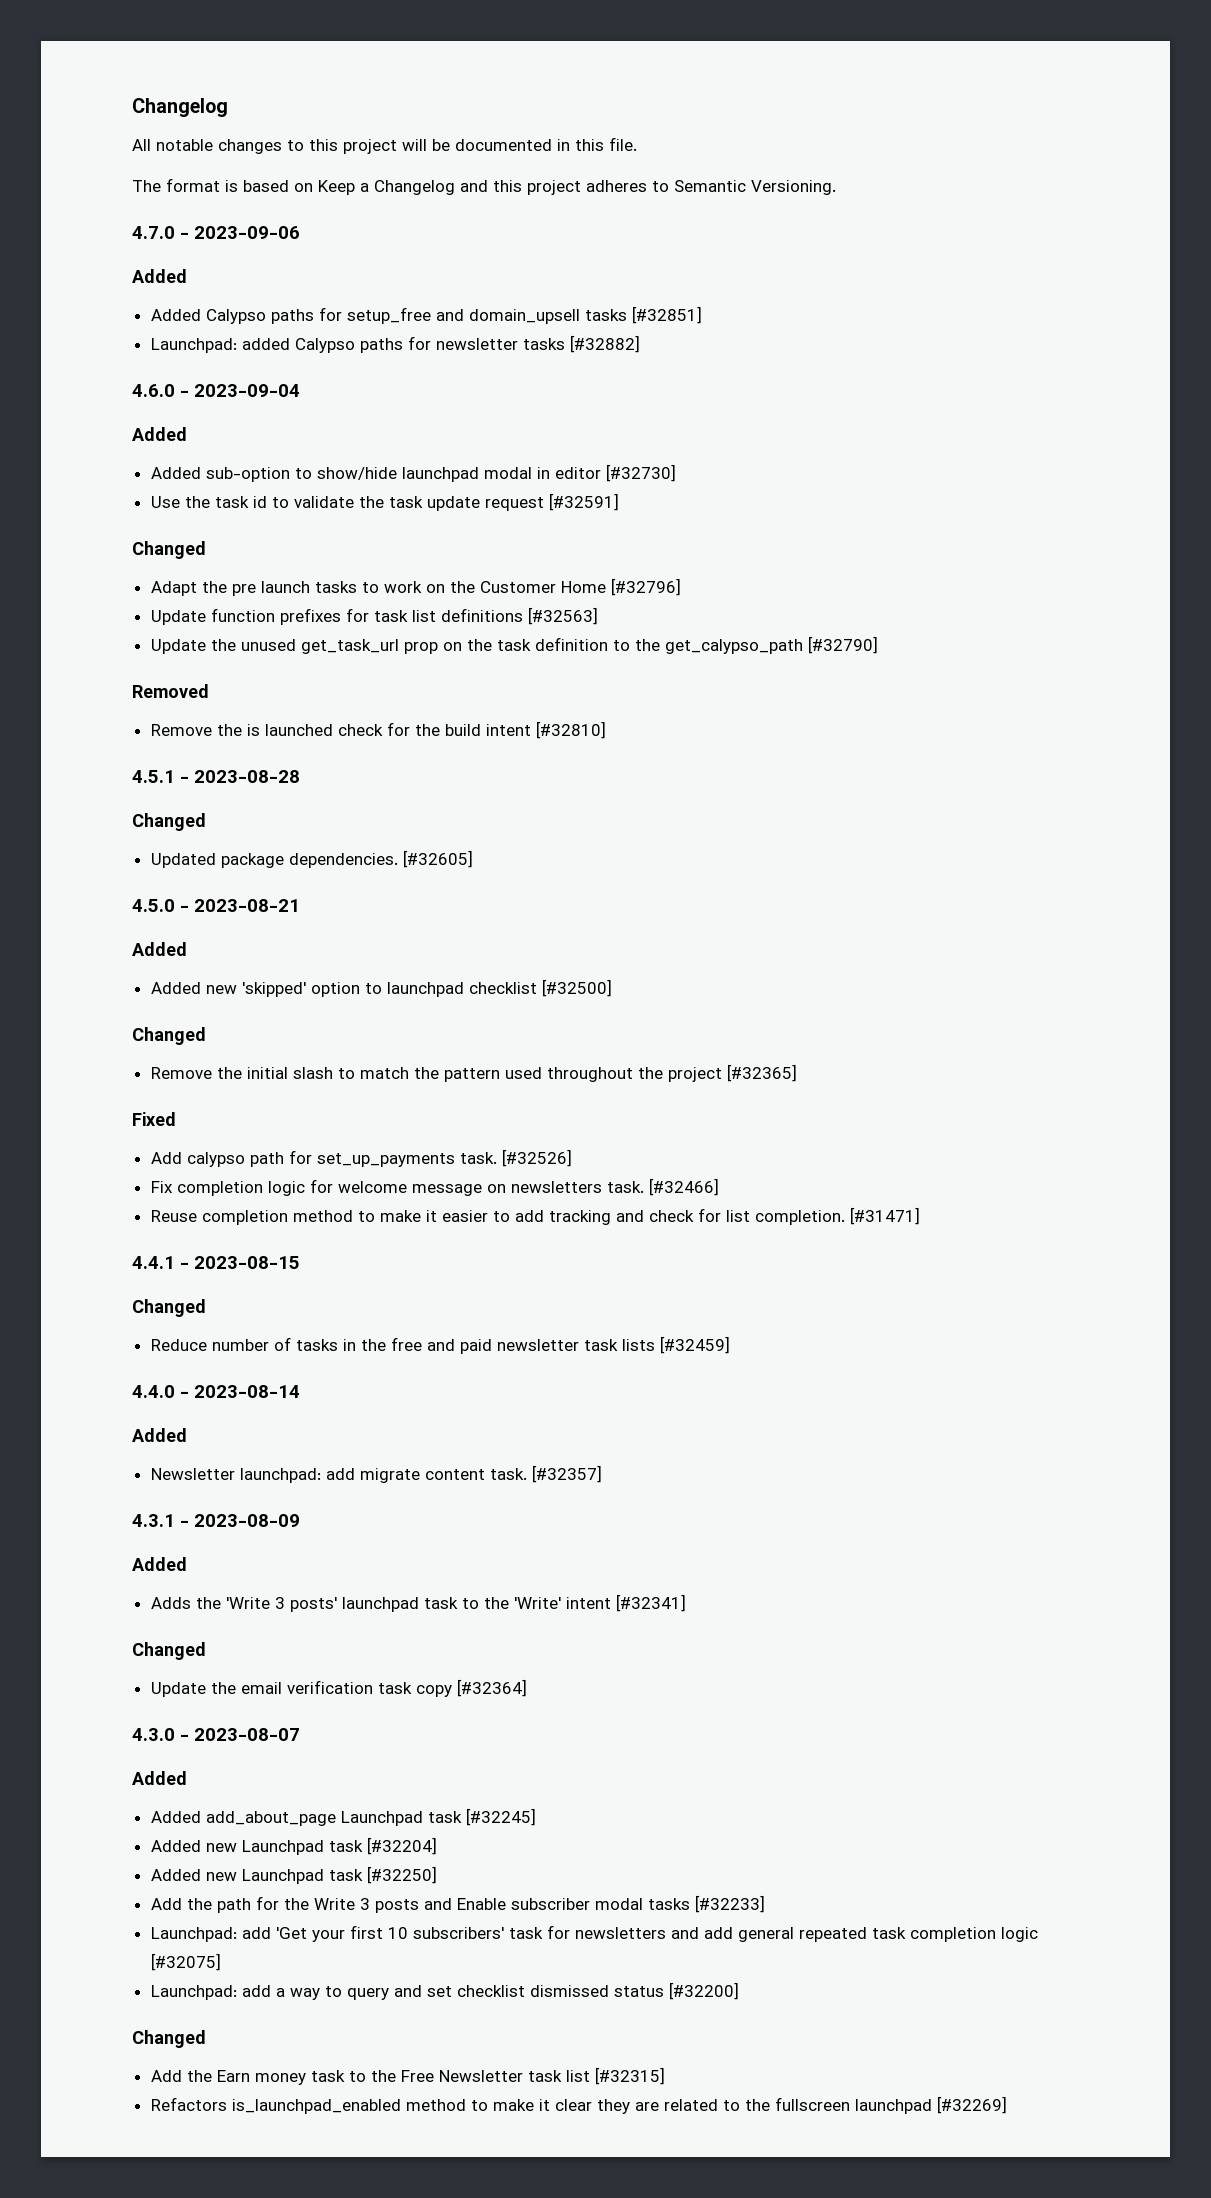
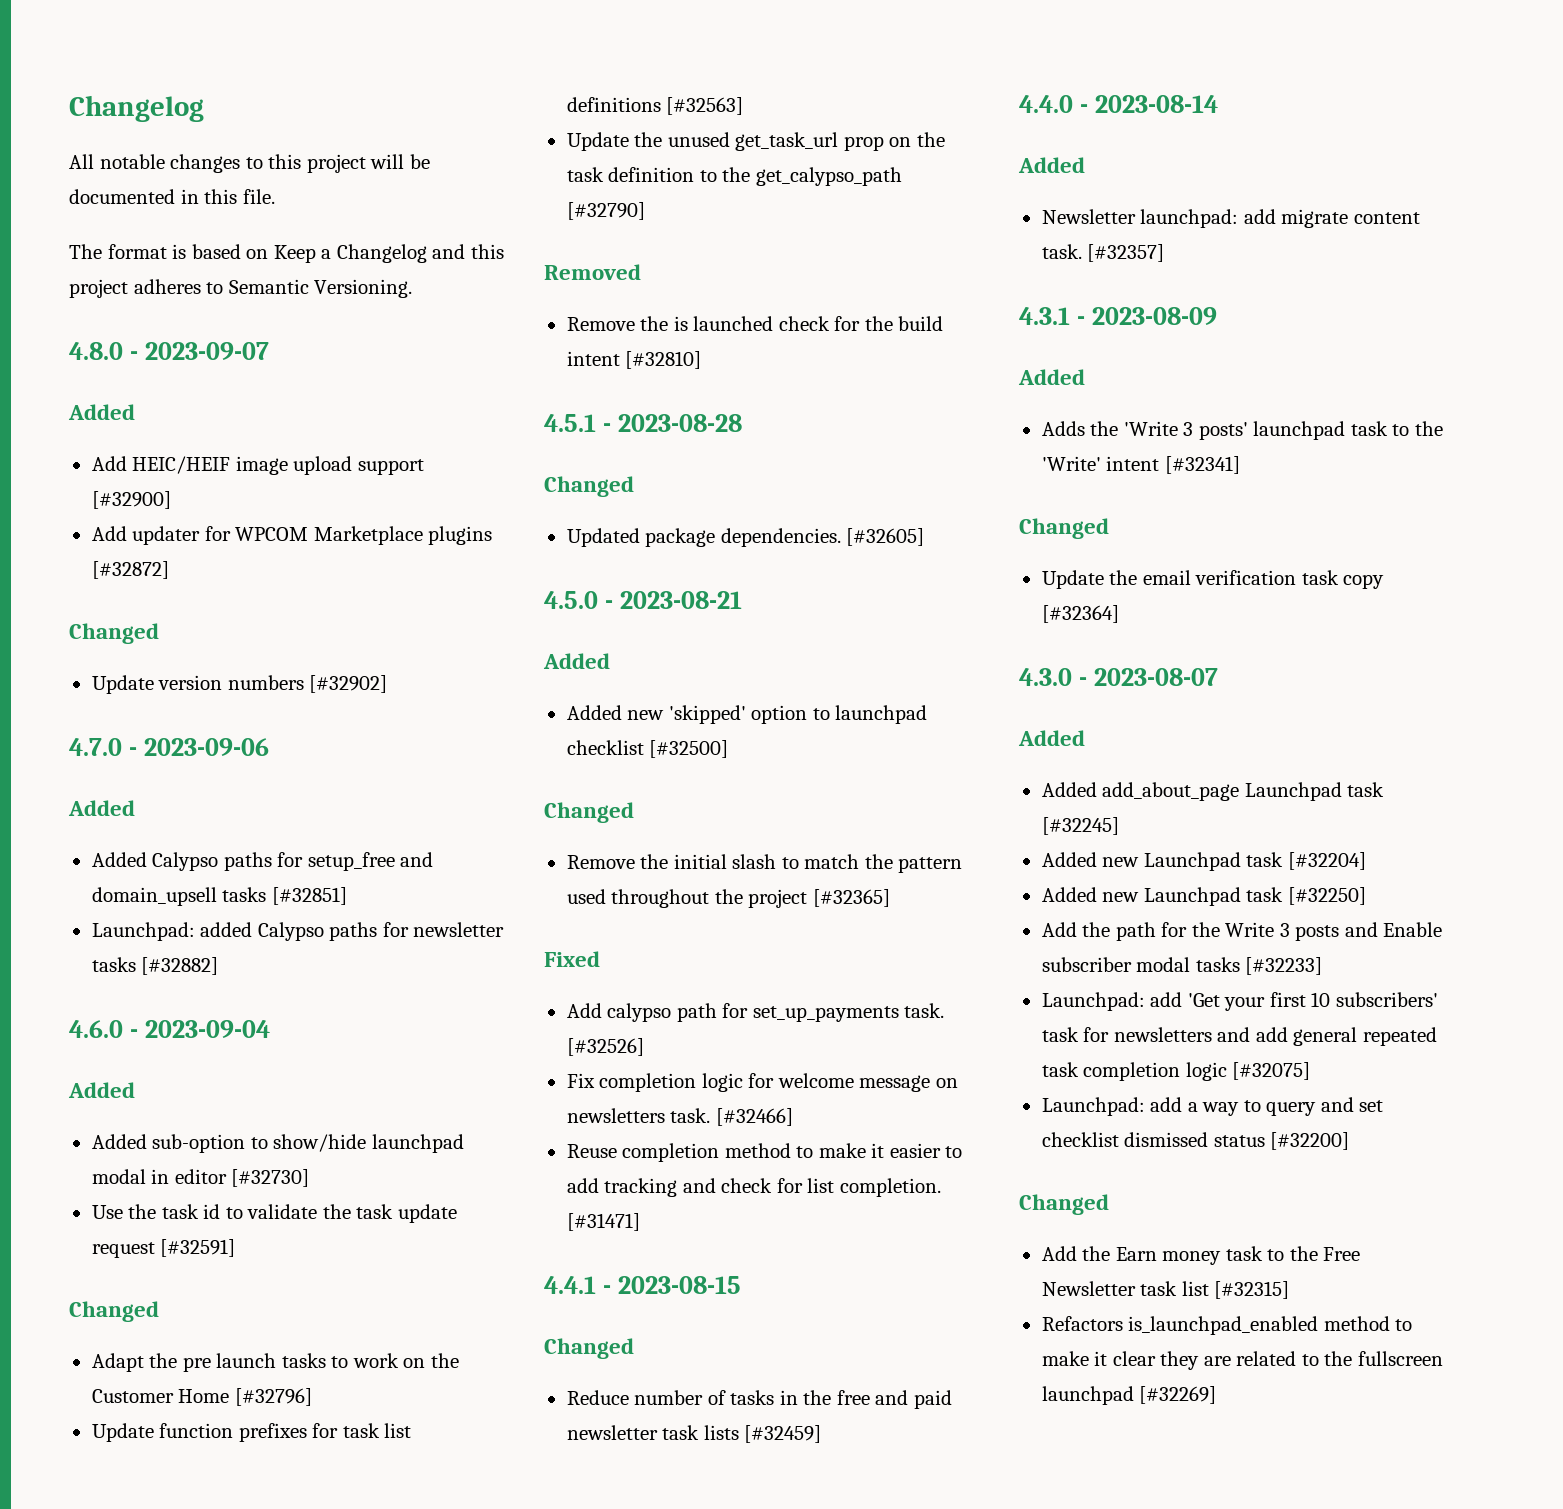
+ 4.8.0 - 2023-09-07
+ Added
+ Add HEIC/HEIF image upload support [#32900]
+ Add updater for WPCOM Marketplace plugins [#32872]
+ Changed
+ Update version numbers [#32902]

